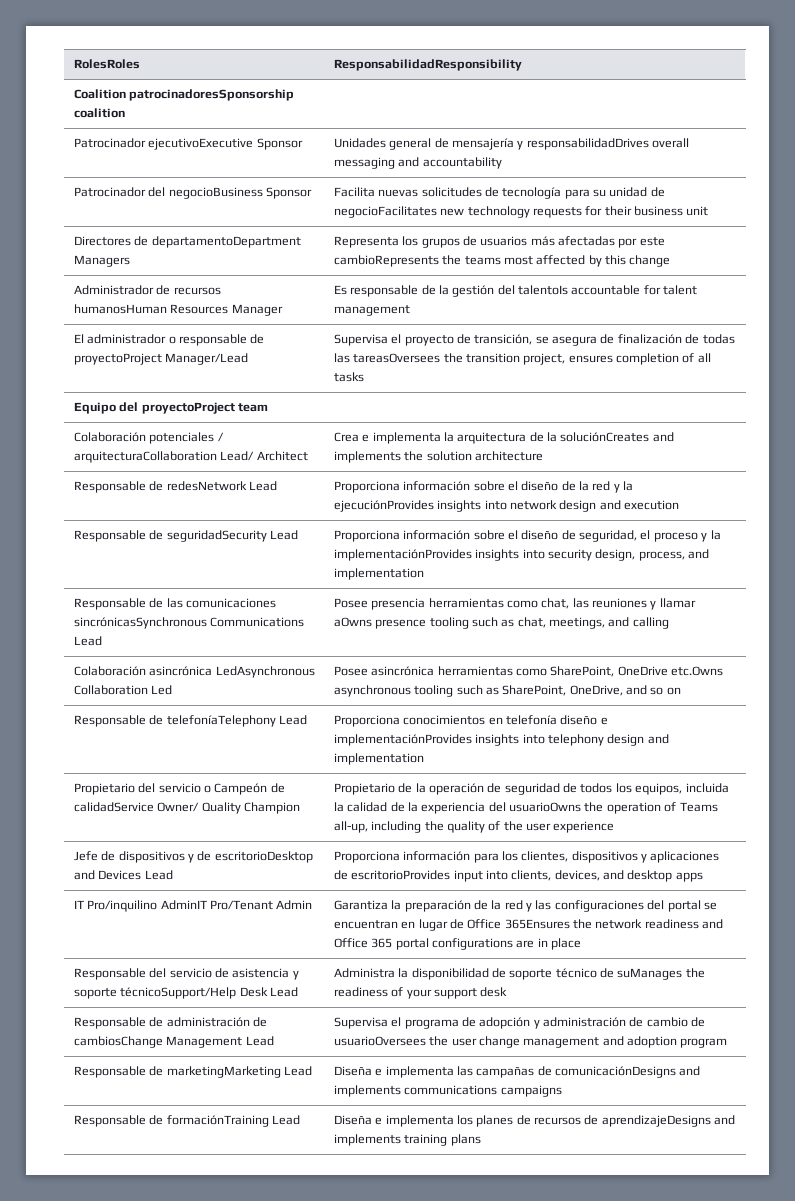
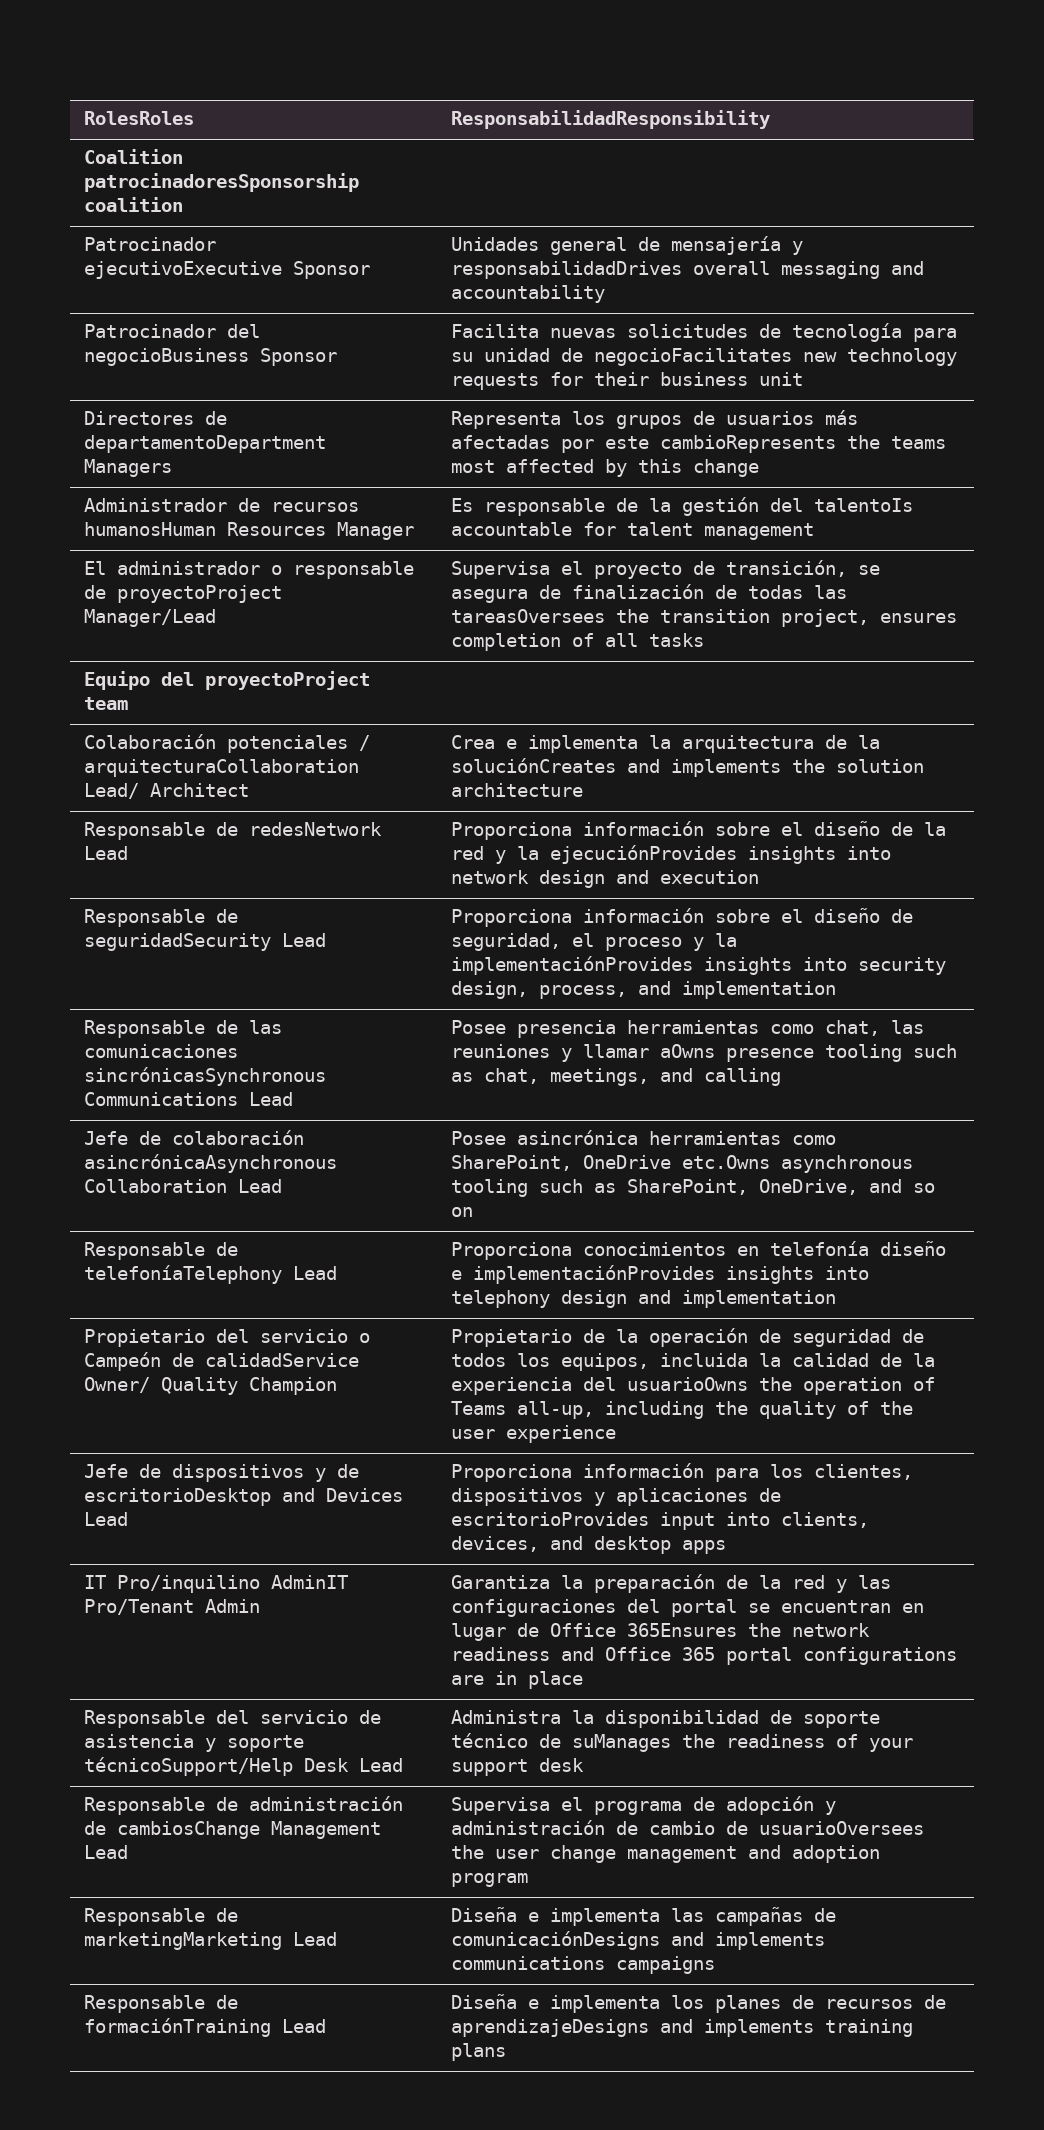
- Colaboración asincrónica LedAsynchronous Collaboration Led | Posee asincrónica herramientas como SharePoint, OneDrive etc.Owns asynchronous tooling such as SharePoint, OneDrive, and so on
+ Jefe de colaboración asincrónicaAsynchronous Collaboration Lead | Posee asincrónica herramientas como SharePoint, OneDrive etc.Owns asynchronous tooling such as SharePoint, OneDrive, and so on

